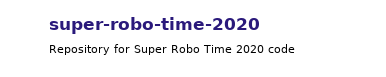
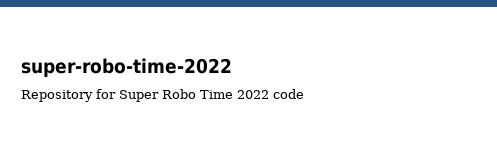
- super-robo-time-2020
+ super-robo-time-2022
- Repository for Super Robo Time 2020 code
+ Repository for Super Robo Time 2022 code

